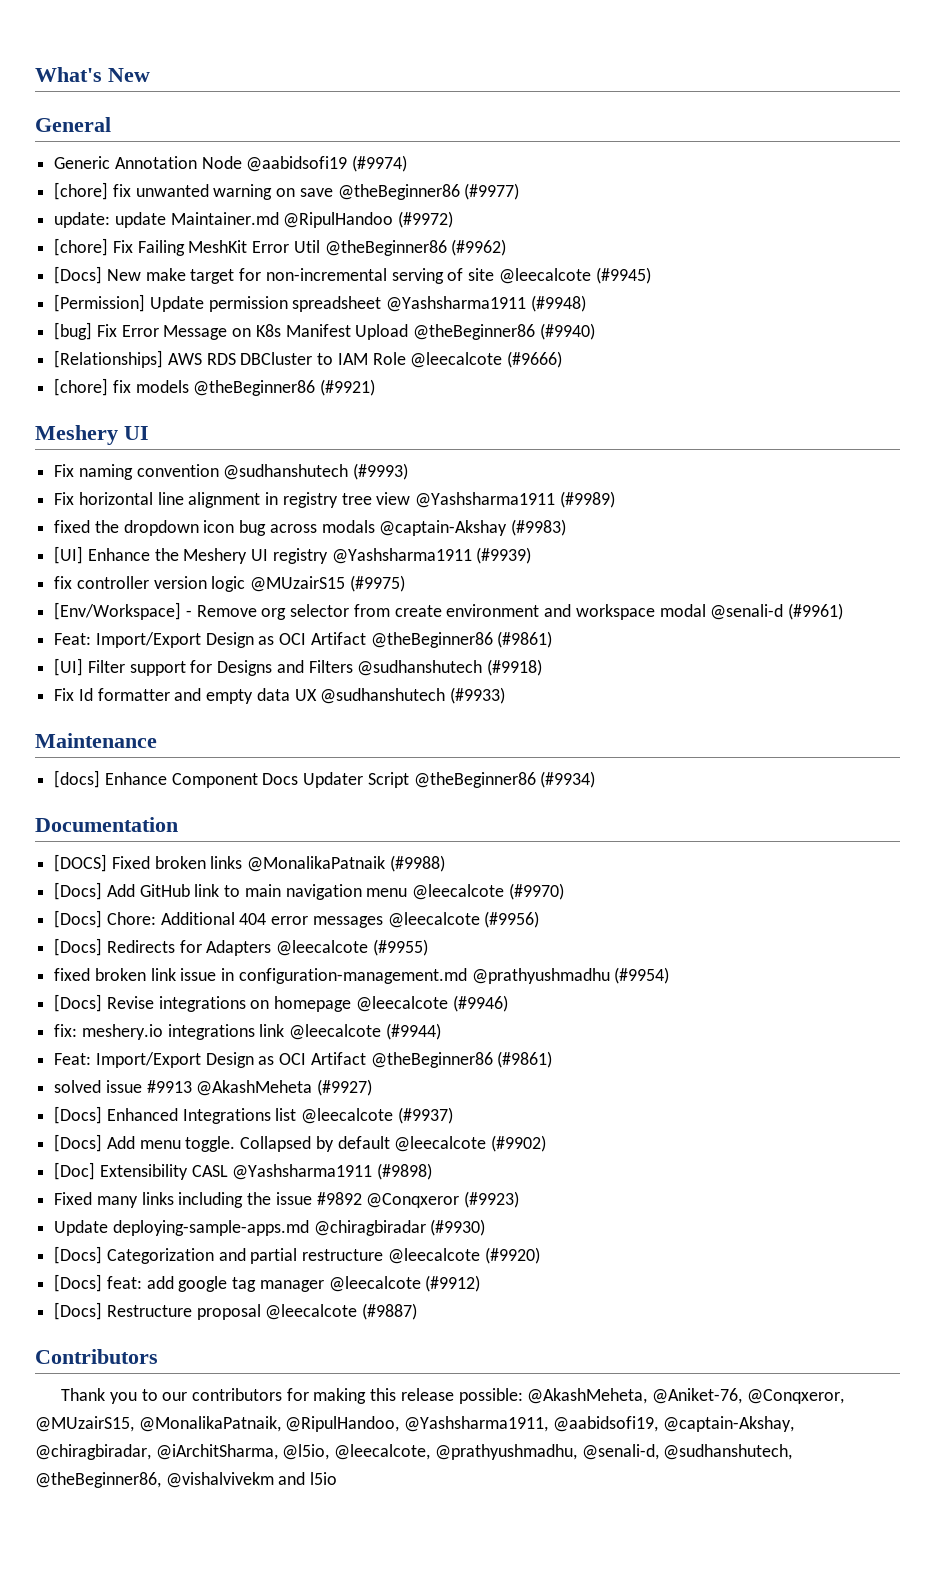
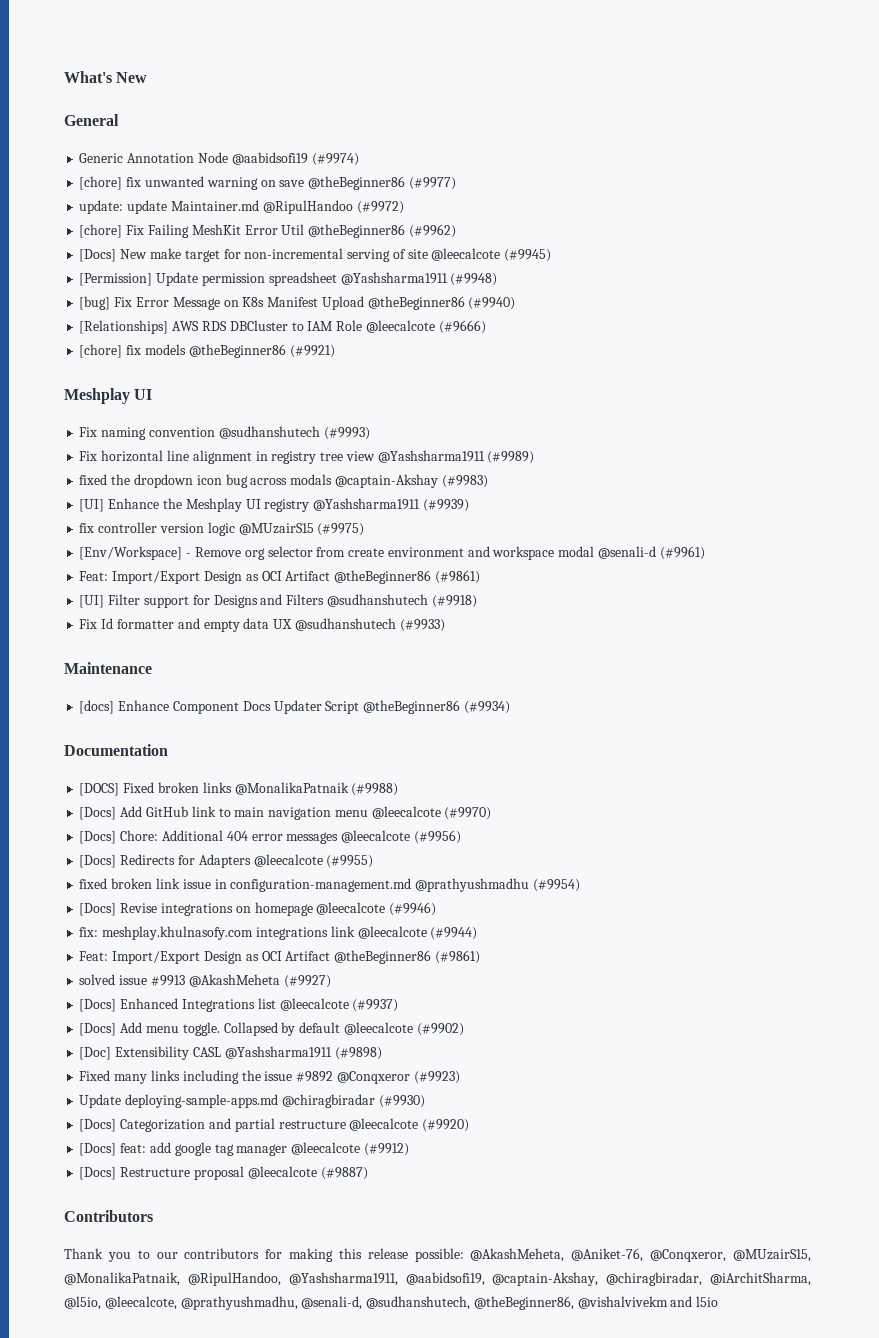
  [chore] fix models @theBeginner86 (#9921)
- Meshery UI
+ Meshplay UI
- [UI] Enhance the Meshery UI registry @Yashsharma1911 (#9939)
+ [UI] Enhance the Meshplay UI registry @Yashsharma1911 (#9939)
- fix: meshery.io integrations link @leecalcote (#9944)
+ fix: meshplay.khulnasofy.com integrations link @leecalcote (#9944)

